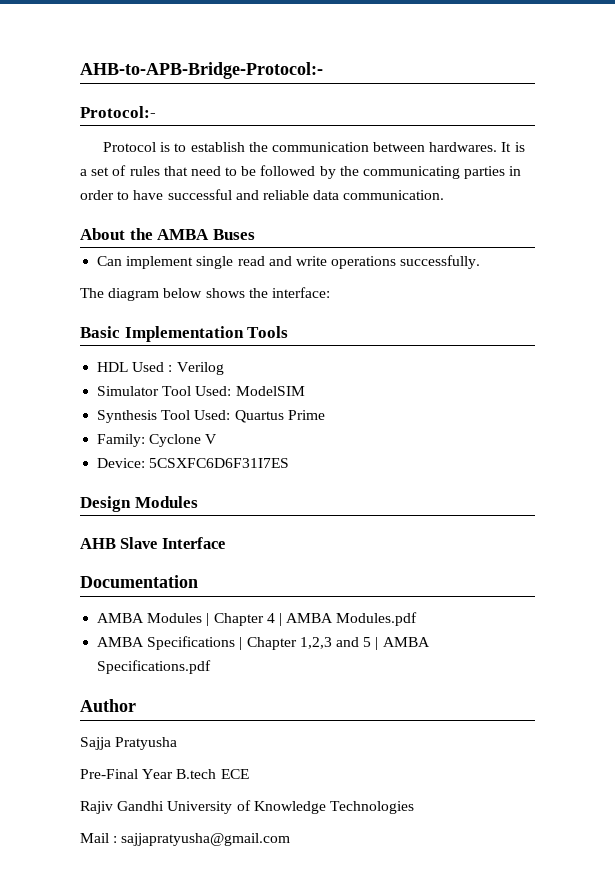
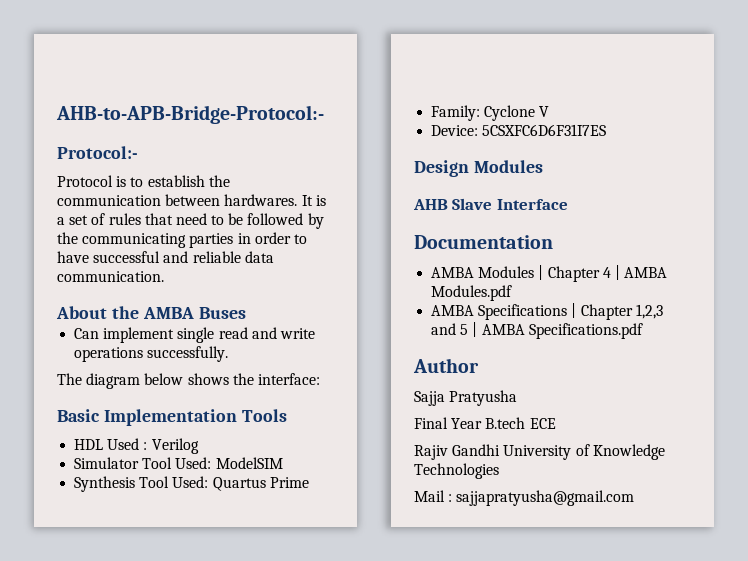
- Pre-Final Year B.tech ECE
+ Final Year B.tech ECE

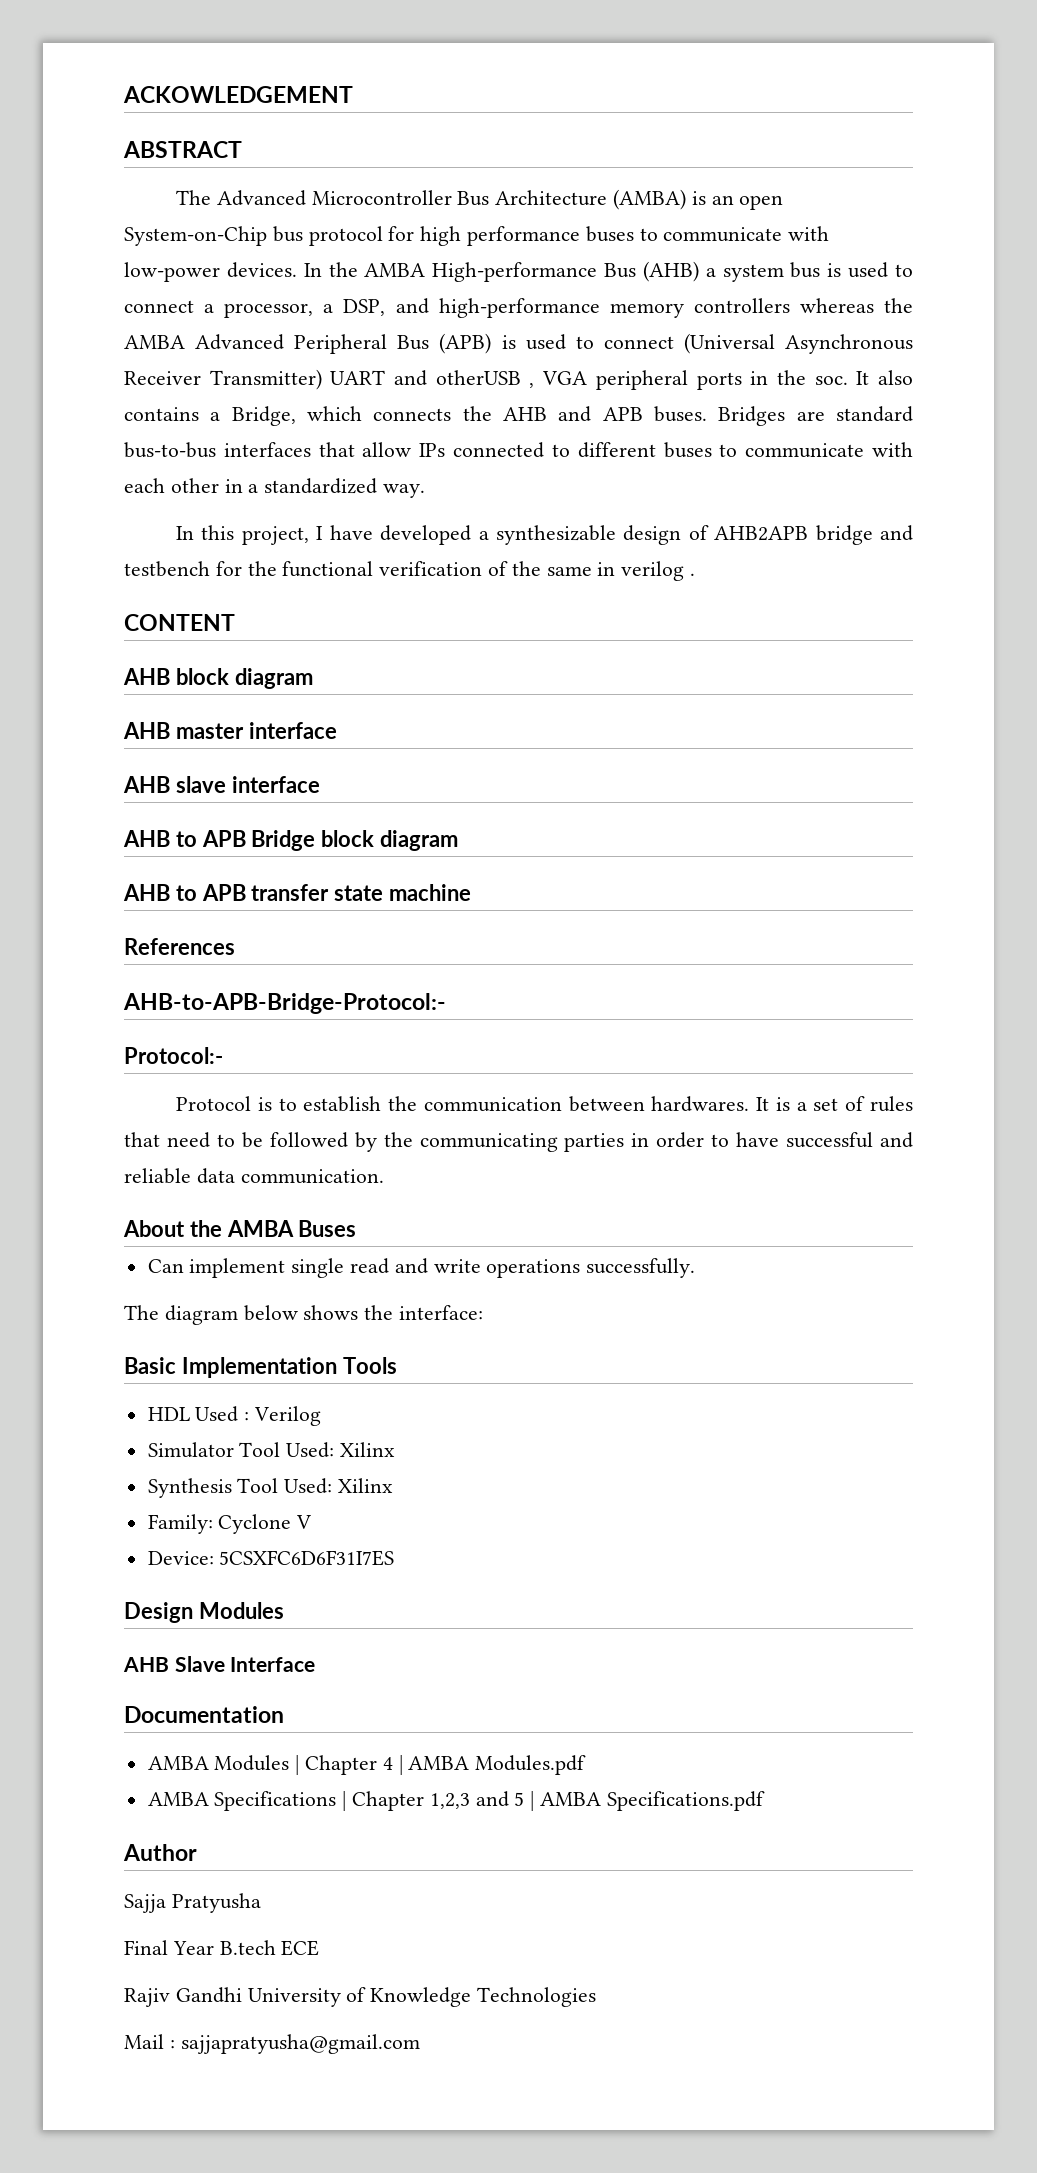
+ ACKOWLEDGEMENT
+ ABSTRACT
+ The Advanced Microcontroller Bus Architecture (AMBA) is an open System-on-Chip bus protocol for high performance buses to communicate with low-power devices. In the AMBA High-performance Bus (AHB) a system bus is used to connect a processor, a DSP, and high-performance memory controllers whereas the AMBA Advanced Peripheral Bus (APB) is used to connect (Universal Asynchronous Receiver Transmitter) UART and otherUSB , VGA peripheral ports in the soc. It also contains a Bridge, which connects the AHB and APB buses. Bridges are standard bus-to-bus interfaces that allow IPs connected to different buses to communicate with each other in a standardized way.
+ In this project, I have developed a synthesizable design of AHB2APB bridge and testbench for the functional verification of the same in verilog .
+ CONTENT
+ AHB block diagram
+ AHB master interface
+ AHB slave interface
+ AHB to APB Bridge block diagram
+ AHB to APB transfer state machine
+ References
- Simulator Tool Used: ModelSIM
+ Simulator Tool Used: Xilinx
- Synthesis Tool Used: Quartus Prime
+ Synthesis Tool Used: Xilinx

